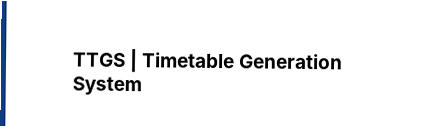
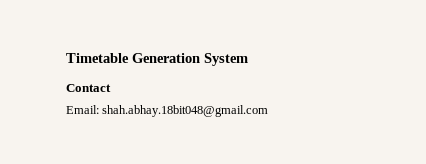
- TTGS | Timetable Generation System
+ Timetable Generation System
+ Contact
+ Email: shah.abhay.18bit048@gmail.com

